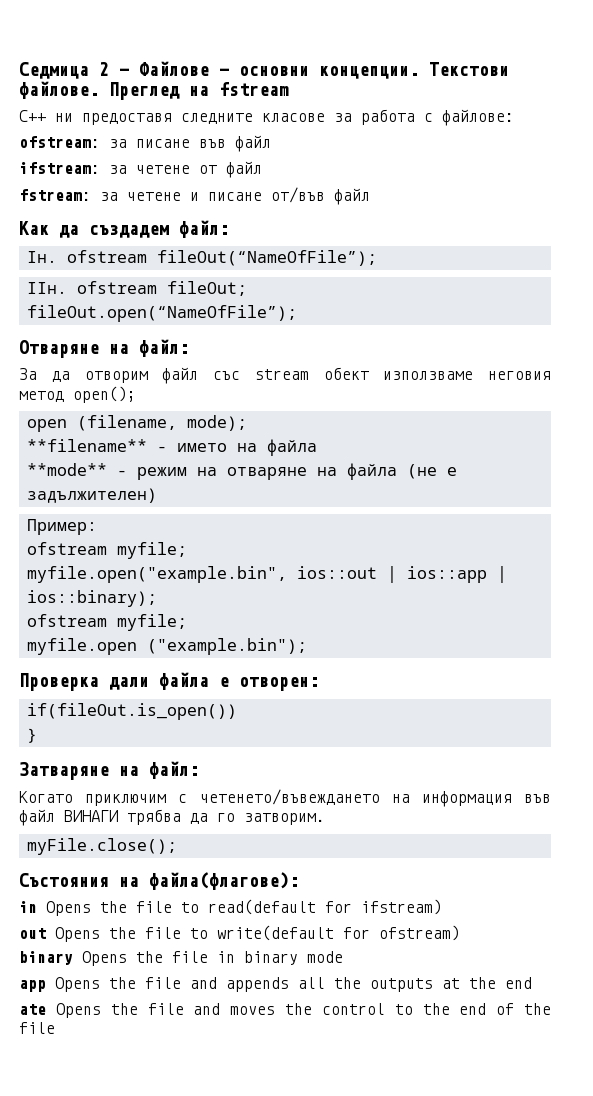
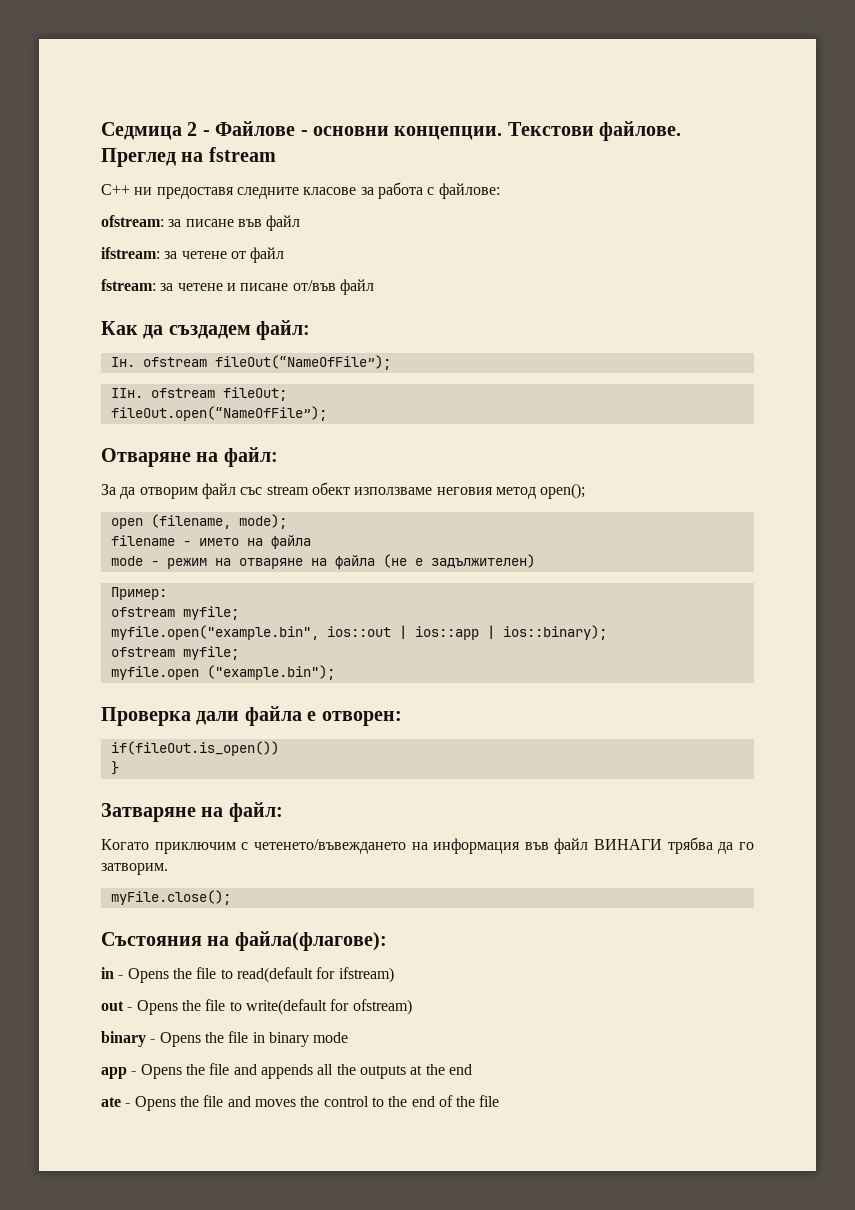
- **filename** - името на файла
+ filename - името на файла
- **mode** - режим на отваряне на файла (не е задължителен)
+ mode - режим на отваряне на файла (не е задължителен)
- in Opens the file to read(default for ifstream)
+ in - Opens the file to read(default for ifstream)
- out Opens the file to write(default for ofstream)
+ out - Opens the file to write(default for ofstream)
- binary Opens the file in binary mode
+ binary - Opens the file in binary mode
- app Opens the file and appends all the outputs at the end
+ app - Opens the file and appends all the outputs at the end
- ate Opens the file and moves the control to the end of the file
+ ate - Opens the file and moves the control to the end of the file

